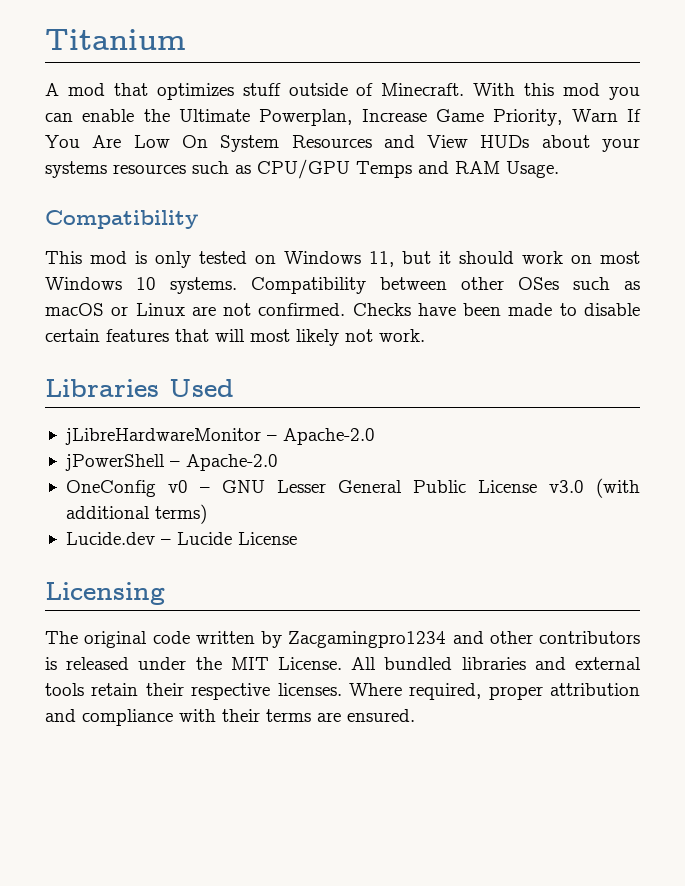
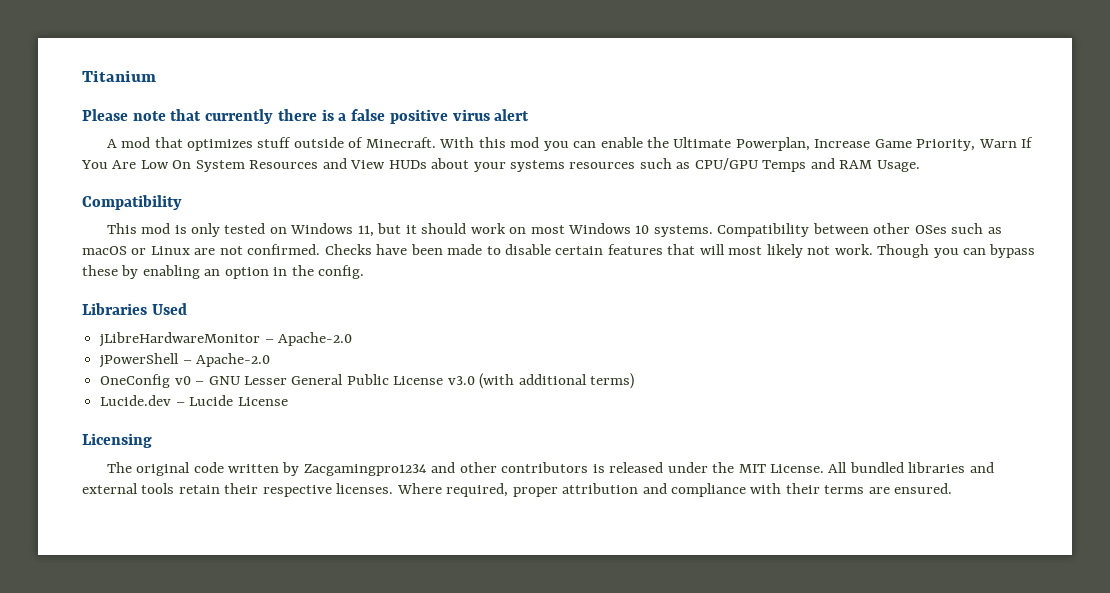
+ Please note that currently there is a false positive virus alert
+ Though you can bypass these by enabling an option in the config.

